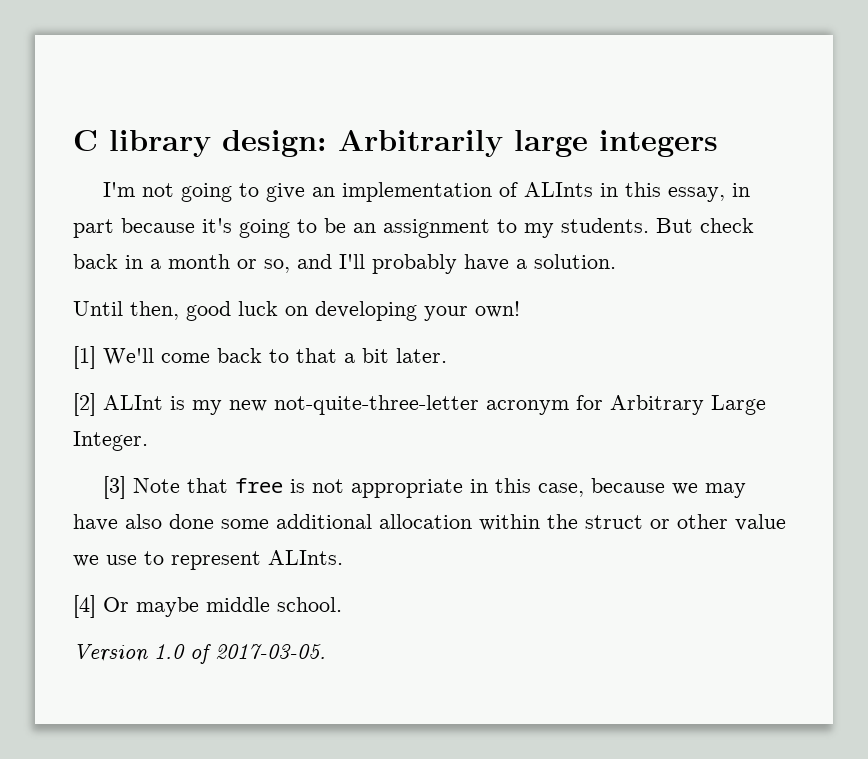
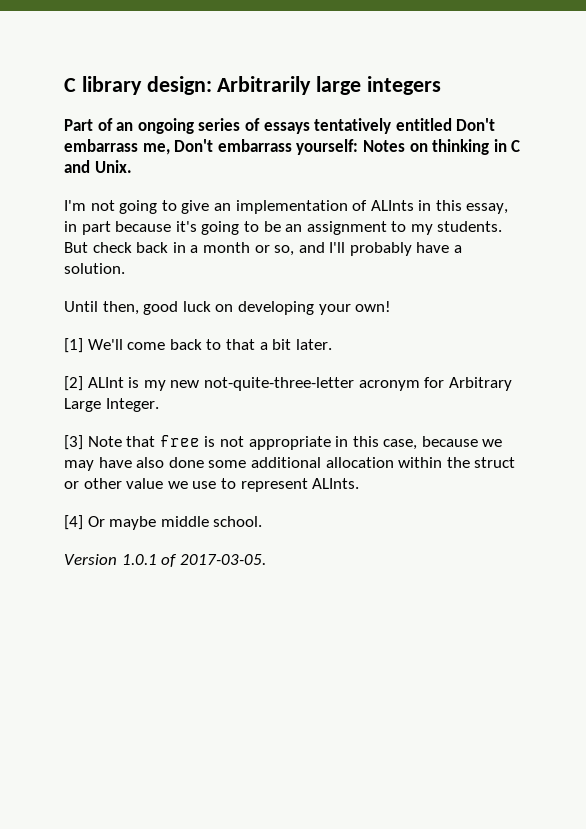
+ Part of an ongoing series of essays tentatively entitled Don't embarrass me, Don't embarrass yourself: Notes on thinking in C and Unix.
- Version 1.0 of 2017-03-05.
+ Version 1.0.1 of 2017-03-05.

